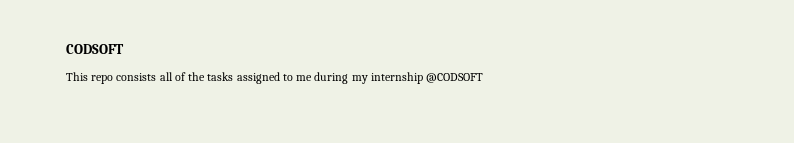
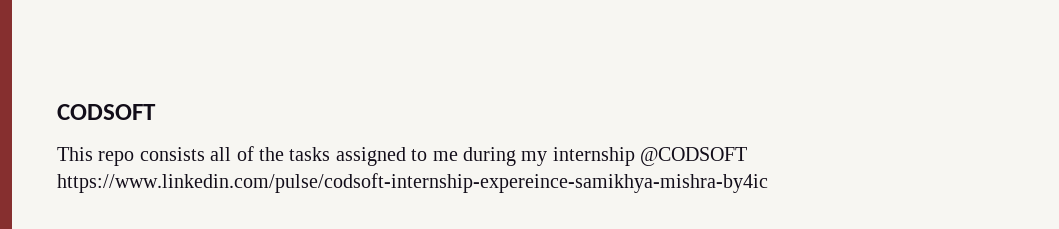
- This repo consists all of the tasks assigned to me during my internship @CODSOFT
+ This repo consists all of the tasks assigned to me during my internship @CODSOFT https://www.linkedin.com/pulse/codsoft-internship-expereince-samikhya-mishra-by4ic

